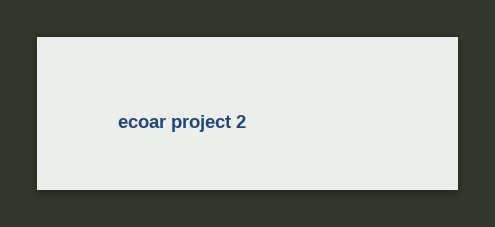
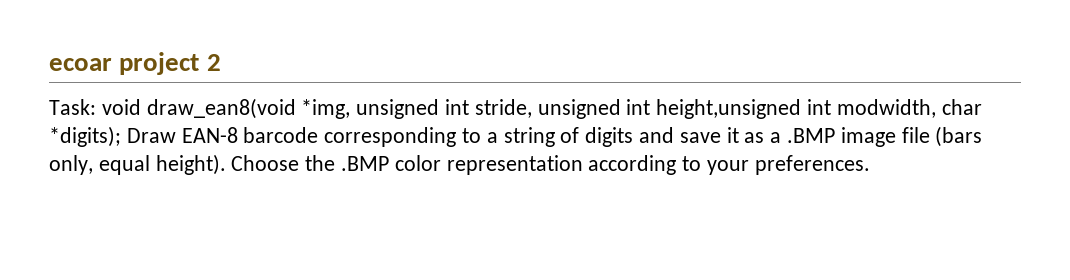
+ Task: void draw_ean8(void *img, unsigned int stride, unsigned int height,unsigned int modwidth, char *digits); Draw EAN-8 barcode corresponding to a string of digits and save it as a .BMP image file (bars only, equal height). Choose the .BMP color representation according to your preferences.

